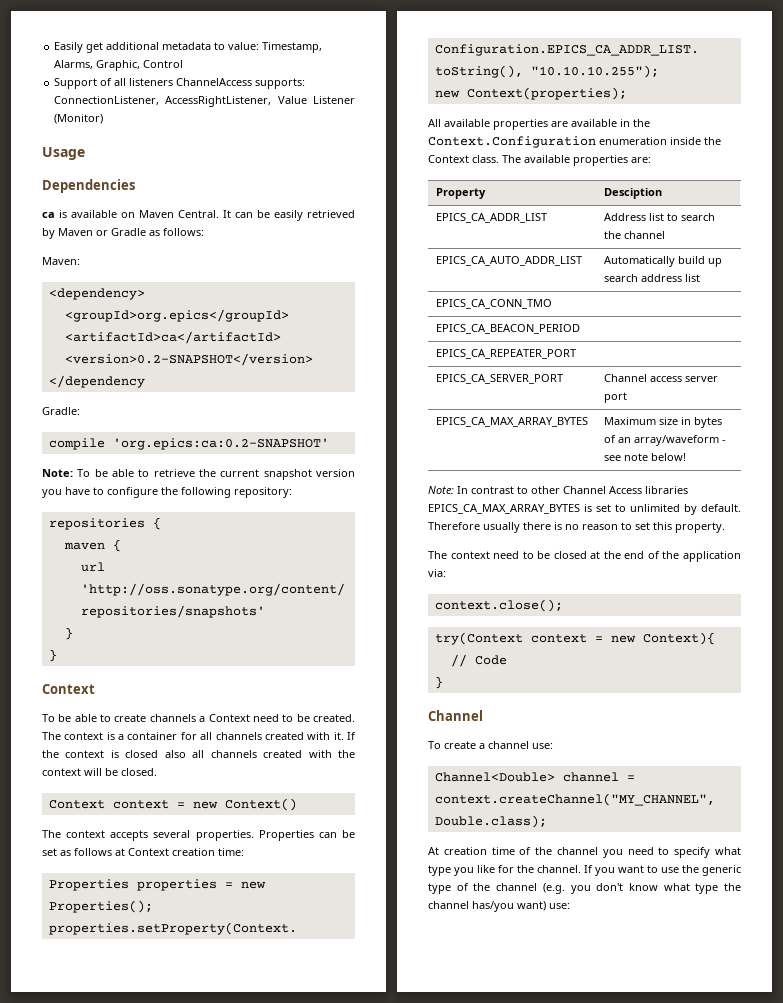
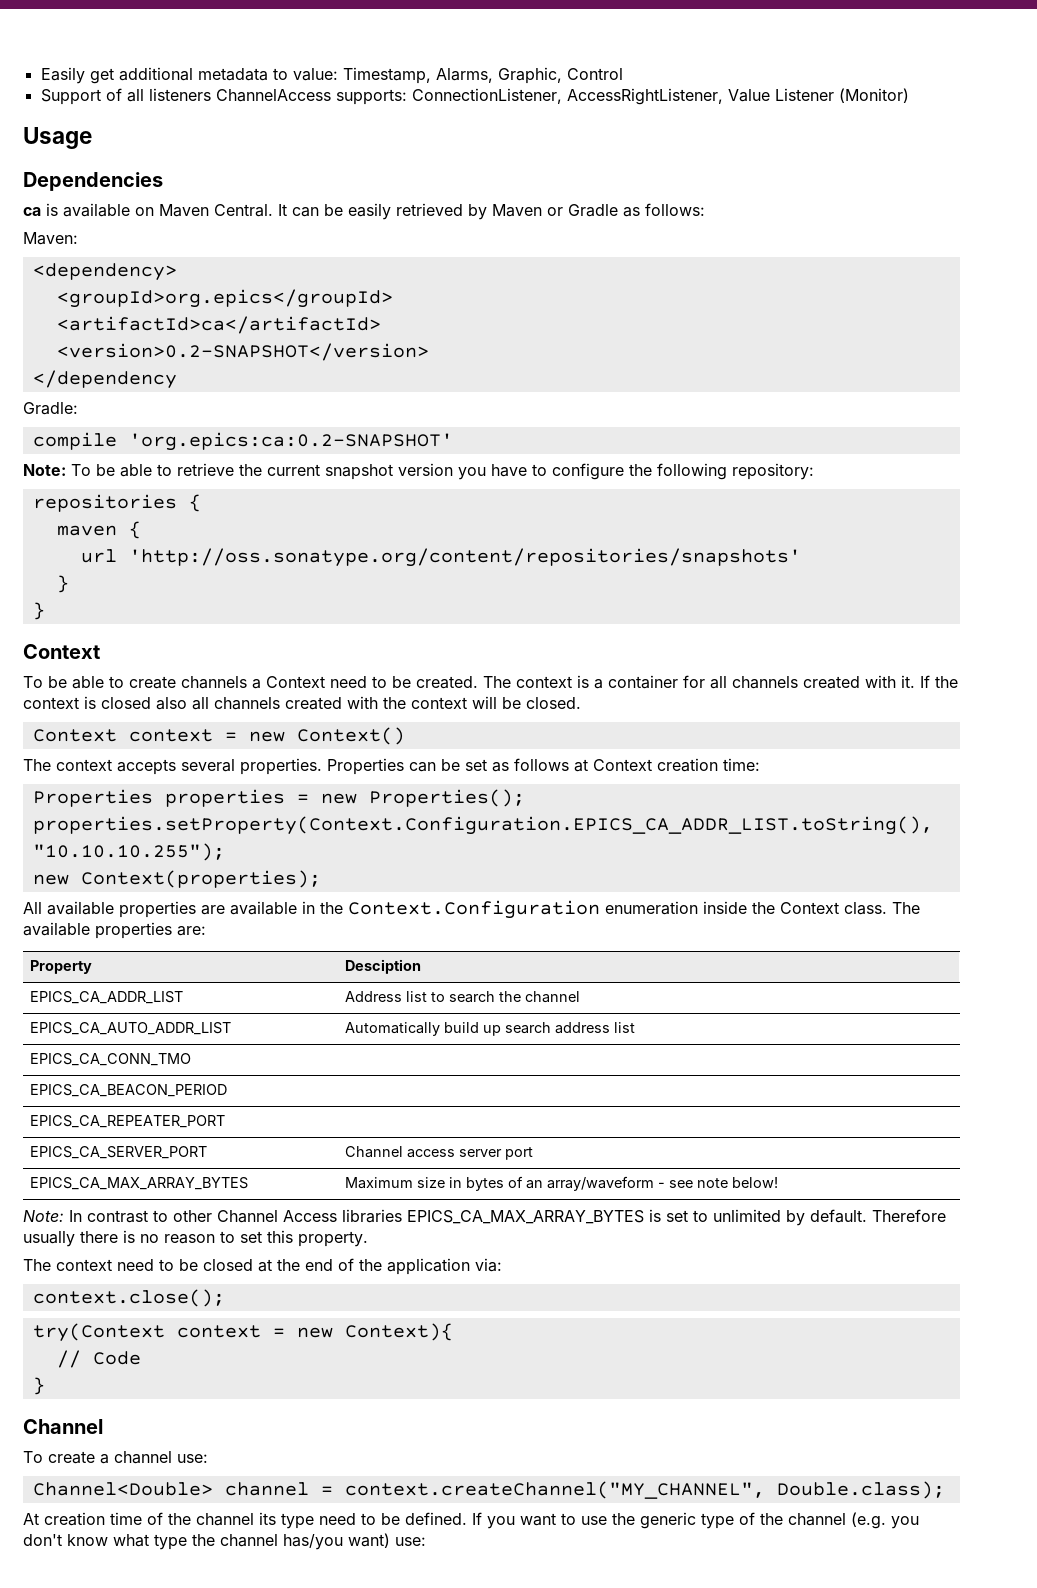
- At creation time of the channel you need to specify what type you like for the channel.
+ At creation time of the channel its type need to be defined.

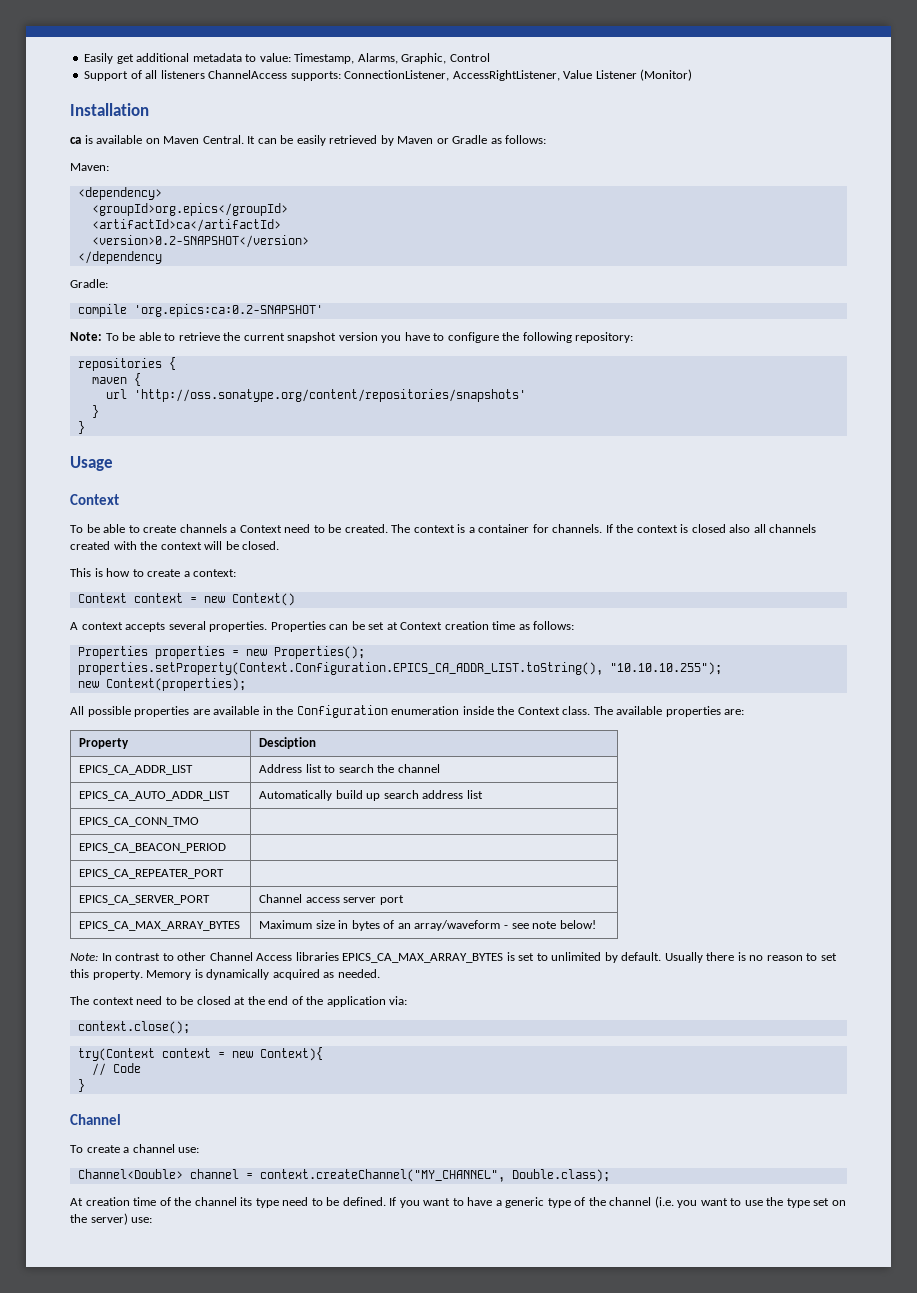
- Usage
- Dependencies
+ Installation
+ Usage
- The context is a container for all channels created with it.
+ The context is a container for channels.
+ This is how to create a context:
- The context accepts several properties.
+ A context accepts several properties.
- Properties can be set as follows at Context creation time:
+ Properties can be set at Context creation time as follows:
- All available properties are available in the Context.Configuration enumeration inside the Context class.
+ All possible properties are available in the Configuration enumeration inside the Context class.
- Therefore usually there is no reason to set this property.
+ Usually there is no reason to set this property. Memory is dynamically acquired as needed.
- If you want to use the generic type of the channel (e.g. you don't know what type the channel has/you want) use:
+ If you want to have a generic type of the channel (i.e. you want to use the type set on the server) use:

